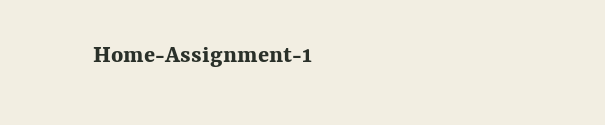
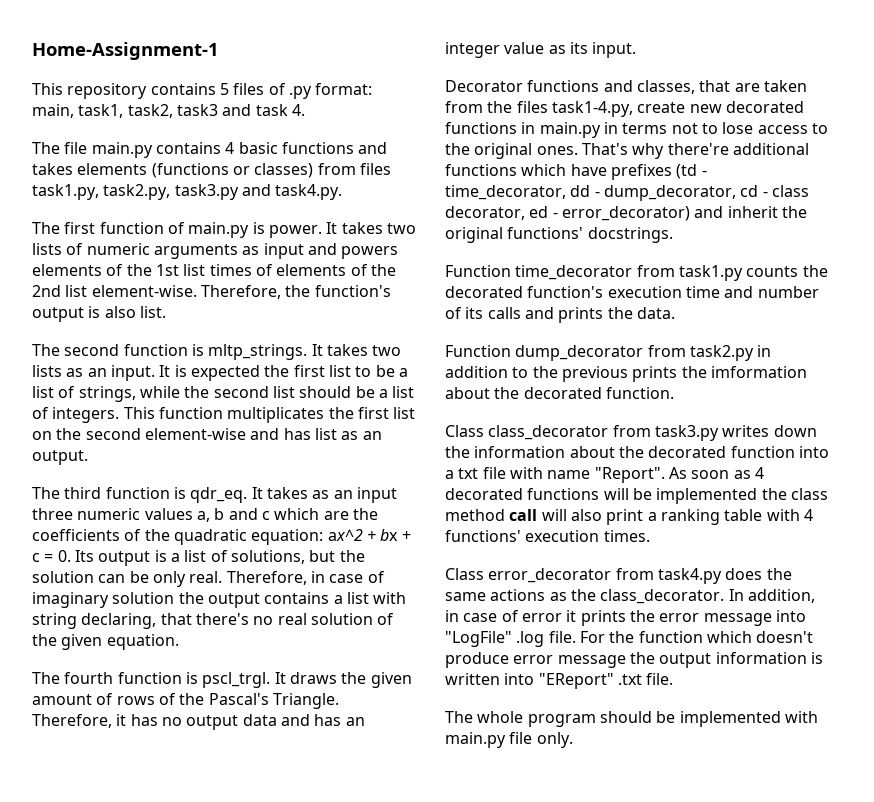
+ This repository contains 5 files of .py format: main, task1, task2, task3 and task 4.
+ The file main.py contains 4 basic functions and takes elements (functions or classes) from files task1.py, task2.py, task3.py and task4.py.
+ The first function of main.py is power. It takes two lists of numeric arguments as input and powers elements of the 1st list times of elements of the 2nd list element-wise. Therefore, the function's output is also list.
+ The second function is mltp_strings. It takes two lists as an input. It is expected the first list to be a list of strings, while the second list should be a list of integers. This function multiplicates the first list on the second element-wise and has list as an output.
+ The third function is qdr_eq. It takes as an input three numeric values a, b and c which are the coefficients of the quadratic equation: ax^2 + bx + c = 0. Its output is a list of solutions, but the solution can be only real. Therefore, in case of imaginary solution the output contains a list with string declaring, that there's no real solution of the given equation.
+ The fourth function is pscl_trgl. It draws the given amount of rows of the Pascal's Triangle. Therefore, it has no output data and has an integer value as its input.
+ Decorator functions and classes, that are taken from the files task1-4.py, create new decorated functions in main.py in terms not to lose access to the original ones. That's why there're additional functions which have prefixes (td - time_decorator, dd - dump_decorator, cd - class decorator, ed - error_decorator) and inherit the original functions' docstrings.
+ Function time_decorator from task1.py counts the decorated function's execution time and number of its calls and prints the data.
+ Function dump_decorator from task2.py in addition to the previous prints the imformation about the decorated function.
+ Class class_decorator from task3.py writes down the information about the decorated function into a txt file with name "Report". As soon as 4 decorated functions will be implemented the class method call will also print a ranking table with 4 functions' execution times.
+ Class error_decorator from task4.py does the same actions as the class_decorator. In addition, in case of error it prints the error message into "LogFile" .log file. For the function which doesn't produce error message the output information is written into "EReport" .txt file.
+ The whole program should be implemented with main.py file only.

